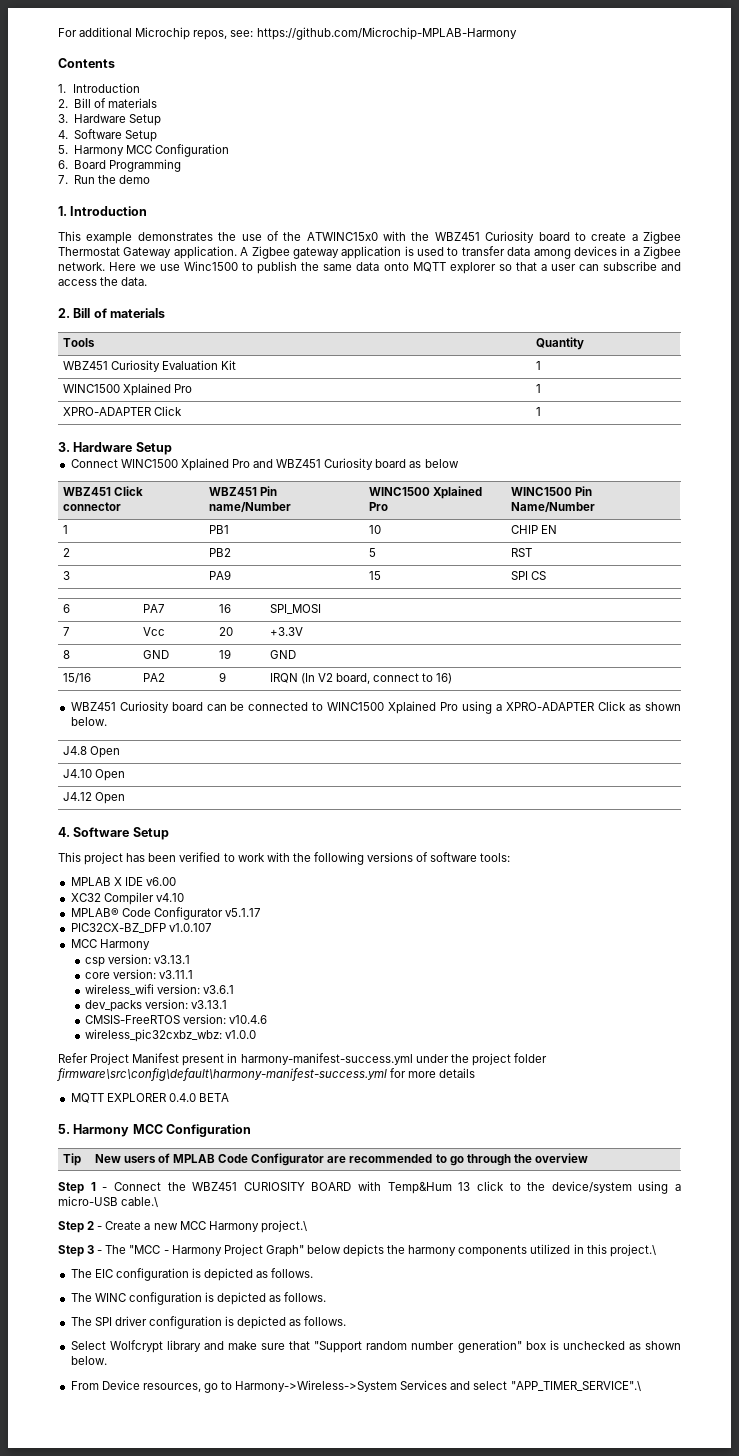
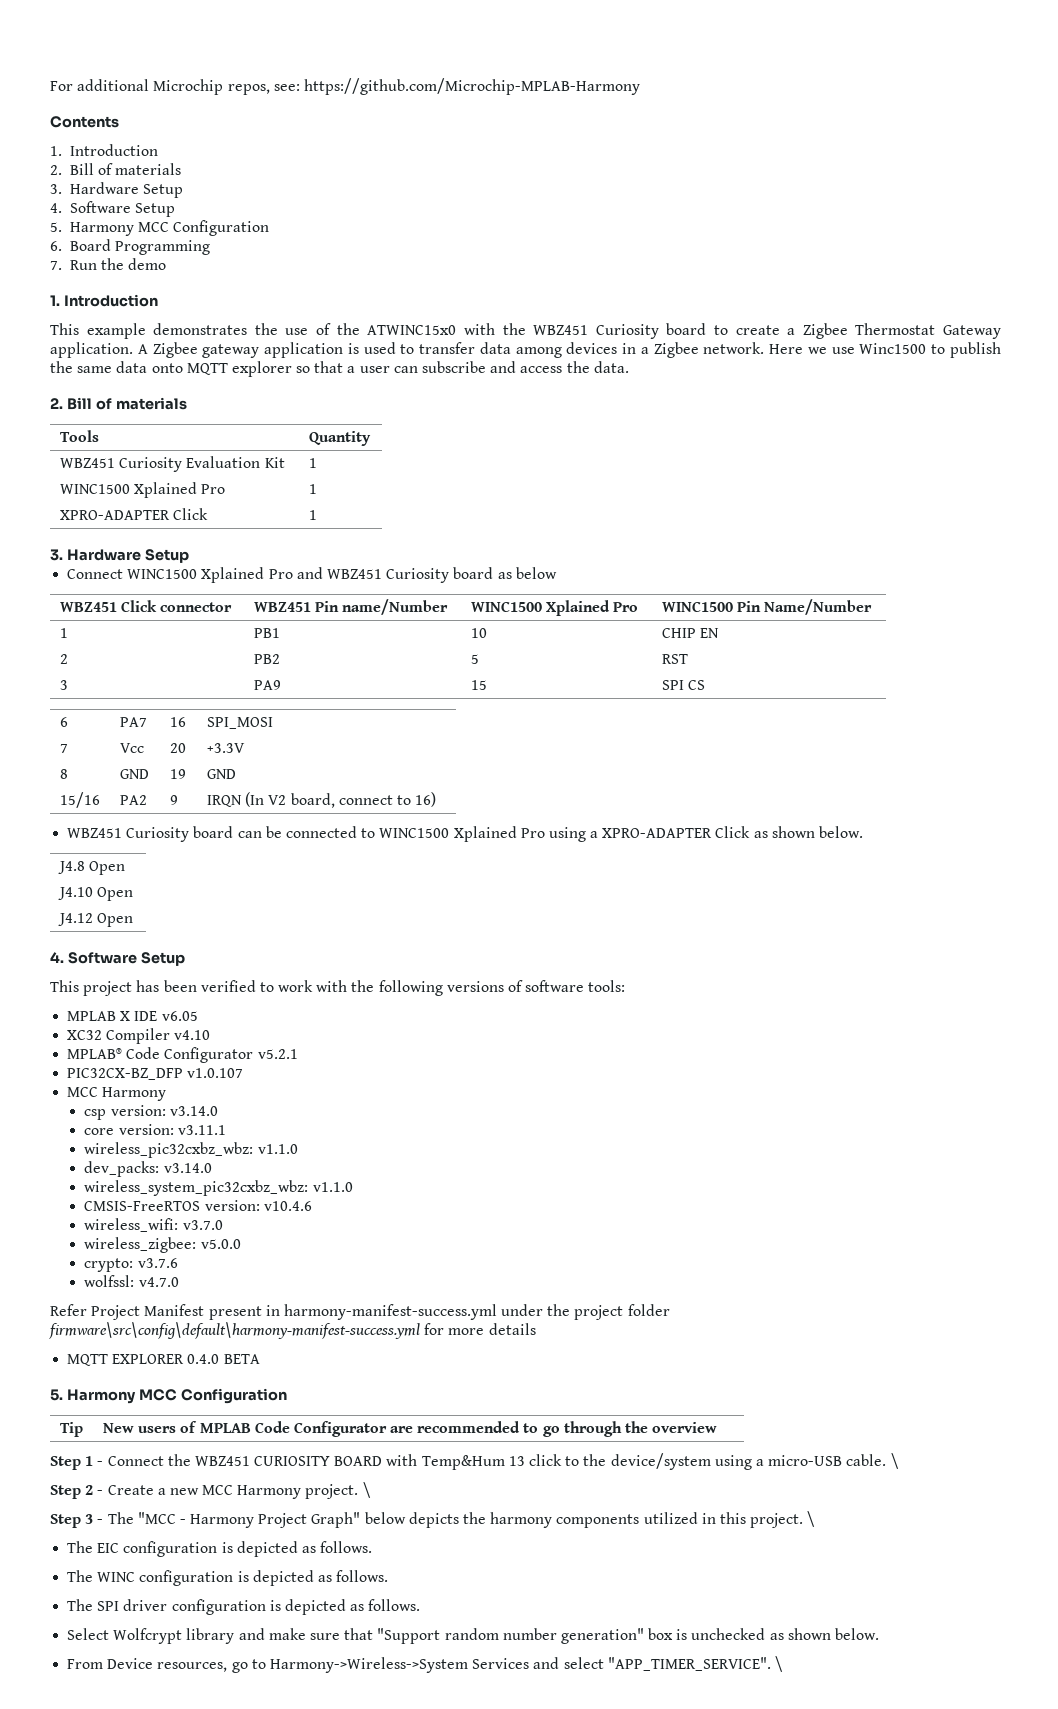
- MPLAB X IDE v6.00
+ MPLAB X IDE v6.05
- MPLAB® Code Configurator v5.1.17
+ MPLAB® Code Configurator v5.2.1
- csp version: v3.13.1
+ csp version: v3.14.0
- wireless_wifi version: v3.6.1
- dev_packs version: v3.13.1
+ wireless_pic32cxbz_wbz: v1.1.0
+ dev_packs: v3.14.0
+ wireless_system_pic32cxbz_wbz: v1.1.0
  CMSIS-FreeRTOS version: v10.4.6
- wireless_pic32cxbz_wbz: v1.0.0
+ wireless_wifi: v3.7.0
+ wireless_zigbee: v5.0.0
+ crypto: v3.7.6
+ wolfssl: v4.7.0
- Step 1 - Connect the WBZ451 CURIOSITY BOARD with Temp&Hum 13 click to the device/system using a micro-USB cable.\
+ Step 1 - Connect the WBZ451 CURIOSITY BOARD with Temp&Hum 13 click to the device/system using a micro-USB cable. \
- Step 2 - Create a new MCC Harmony project.\
+ Step 2 - Create a new MCC Harmony project. \
- Step 3 - The "MCC - Harmony Project Graph" below depicts the harmony components utilized in this project.\
+ Step 3 - The "MCC - Harmony Project Graph" below depicts the harmony components utilized in this project. \
- From Device resources, go to Harmony->Wireless->System Services and select "APP_TIMER_SERVICE".\
+ From Device resources, go to Harmony->Wireless->System Services and select "APP_TIMER_SERVICE". \

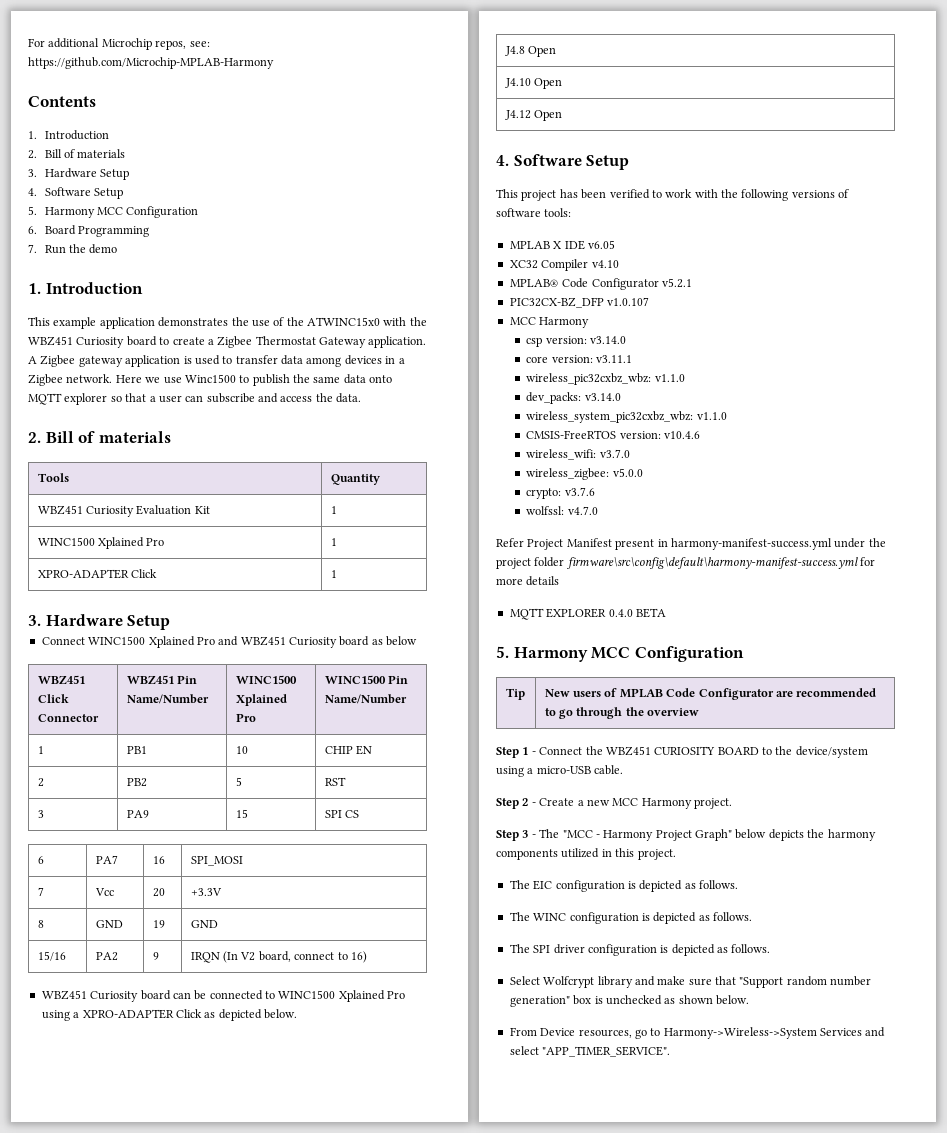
- This example demonstrates the use of the ATWINC15x0 with the WBZ451 Curiosity board to create a Zigbee Thermostat Gateway application.
+ This example application demonstrates the use of the ATWINC15x0 with the WBZ451 Curiosity board to create a Zigbee Thermostat Gateway application.
- WBZ451 Click connector | WBZ451 Pin name/Number | WINC1500 Xplained Pro | WINC1500 Pin Name/Number
+ WBZ451 Click Connector | WBZ451 Pin Name/Number | WINC1500 Xplained Pro | WINC1500 Pin Name/Number
- WBZ451 Curiosity board can be connected to WINC1500 Xplained Pro using a XPRO-ADAPTER Click as shown below.
+ WBZ451 Curiosity board can be connected to WINC1500 Xplained Pro using a XPRO-ADAPTER Click as depicted below.
- Step 1 - Connect the WBZ451 CURIOSITY BOARD with Temp&Hum 13 click to the device/system using a micro-USB cable. \
+ Step 1 - Connect the WBZ451 CURIOSITY BOARD to the device/system using a micro-USB cable.
- Step 2 - Create a new MCC Harmony project. \
+ Step 2 - Create a new MCC Harmony project.
- Step 3 - The "MCC - Harmony Project Graph" below depicts the harmony components utilized in this project. \
+ Step 3 - The "MCC - Harmony Project Graph" below depicts the harmony components utilized in this project.
- From Device resources, go to Harmony->Wireless->System Services and select "APP_TIMER_SERVICE". \
+ From Device resources, go to Harmony->Wireless->System Services and select "APP_TIMER_SERVICE".

